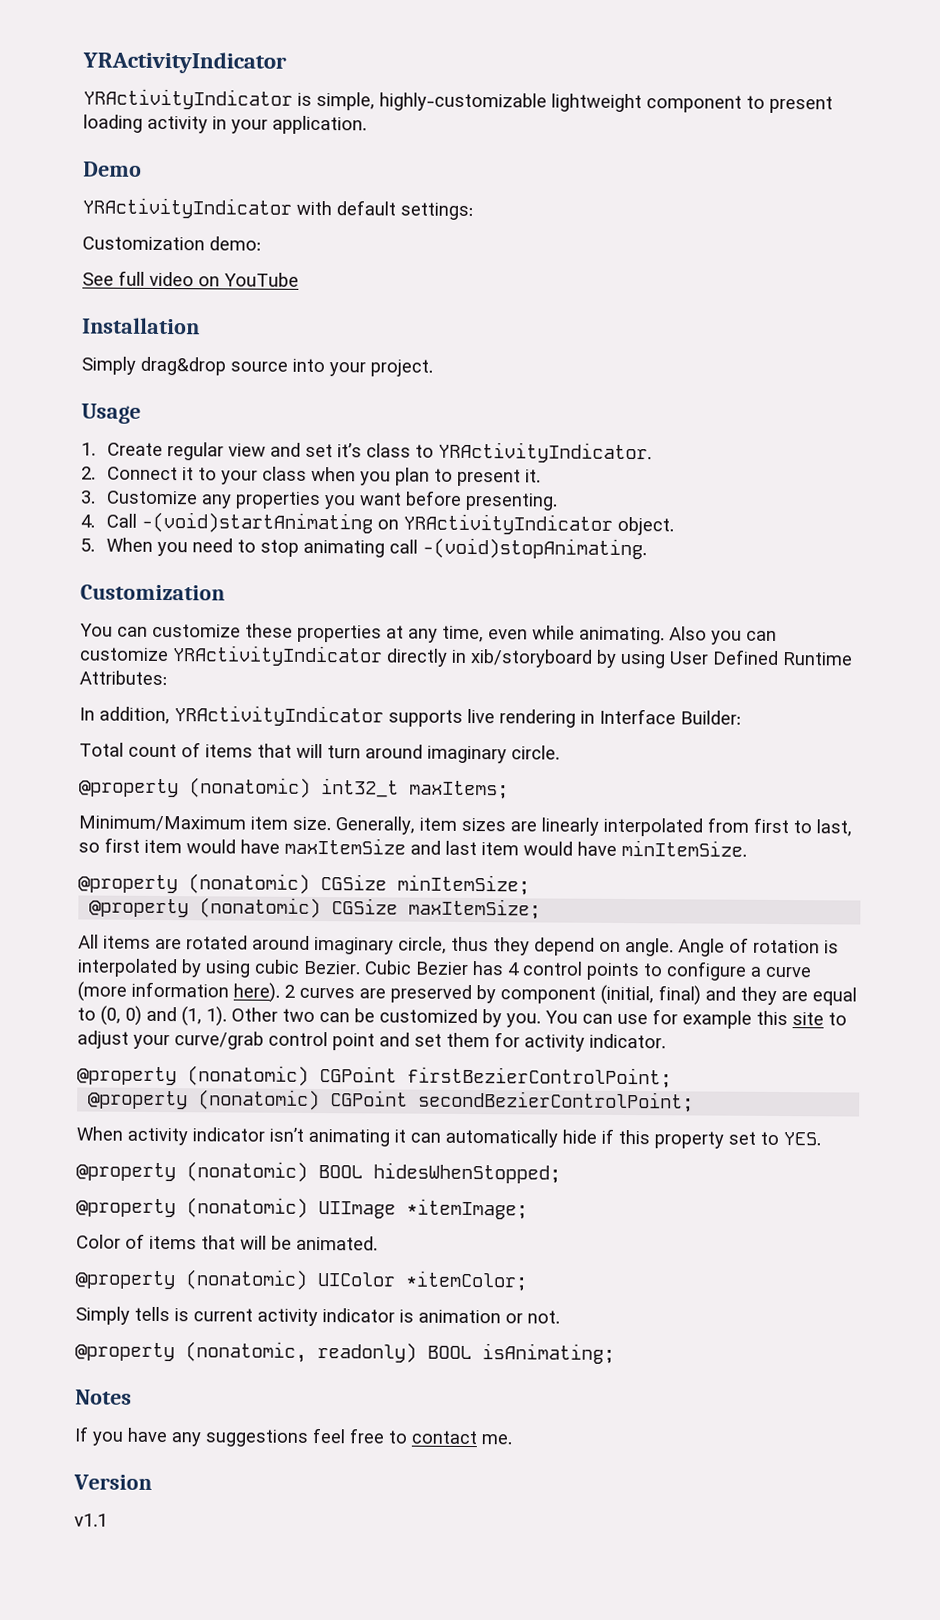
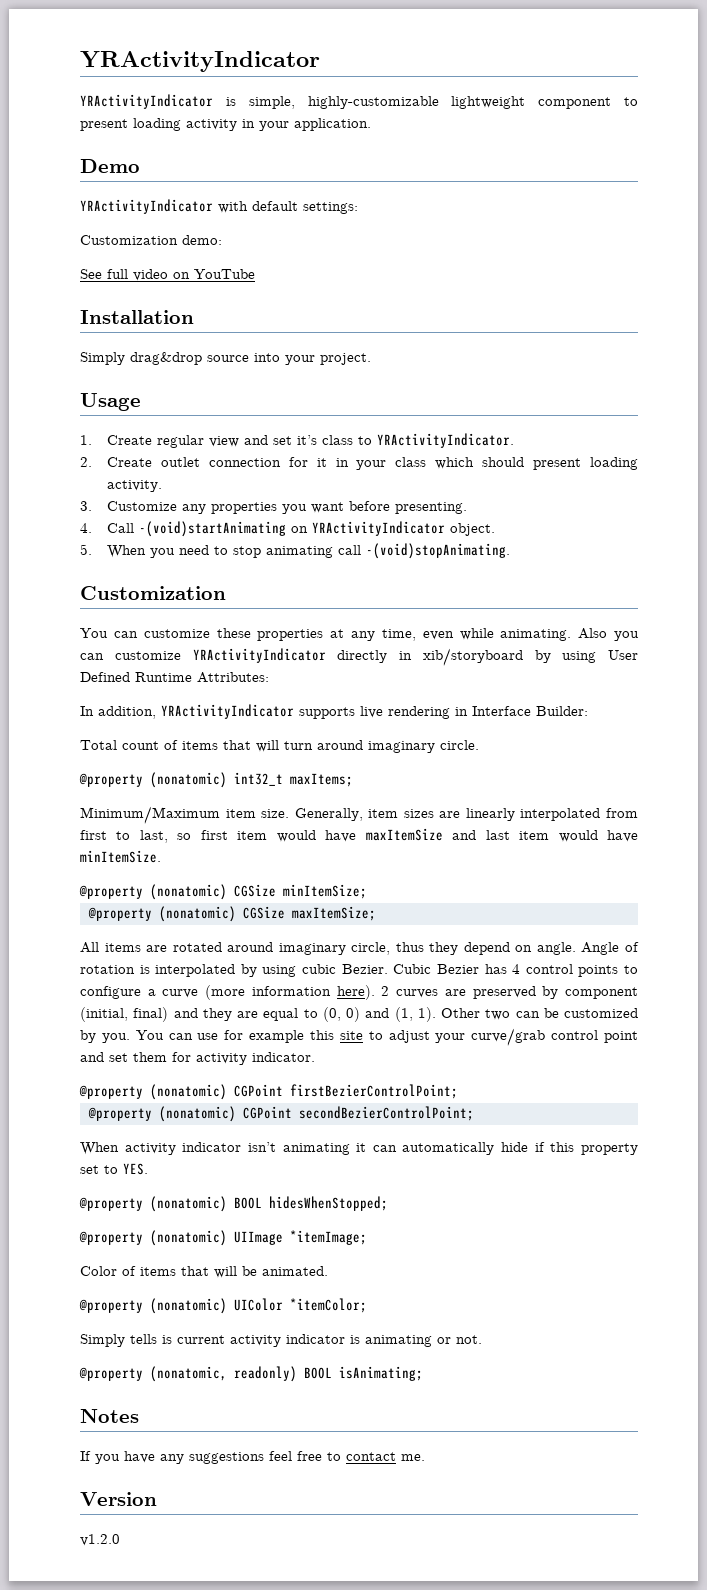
- 2. Connect it to your class when you plan to present it.
+ 2. Create outlet connection for it in your class which should present loading activity.
- Simply tells is current activity indicator is animation or not.
+ Simply tells is current activity indicator is animating or not.
- v1.1
+ v1.2.0

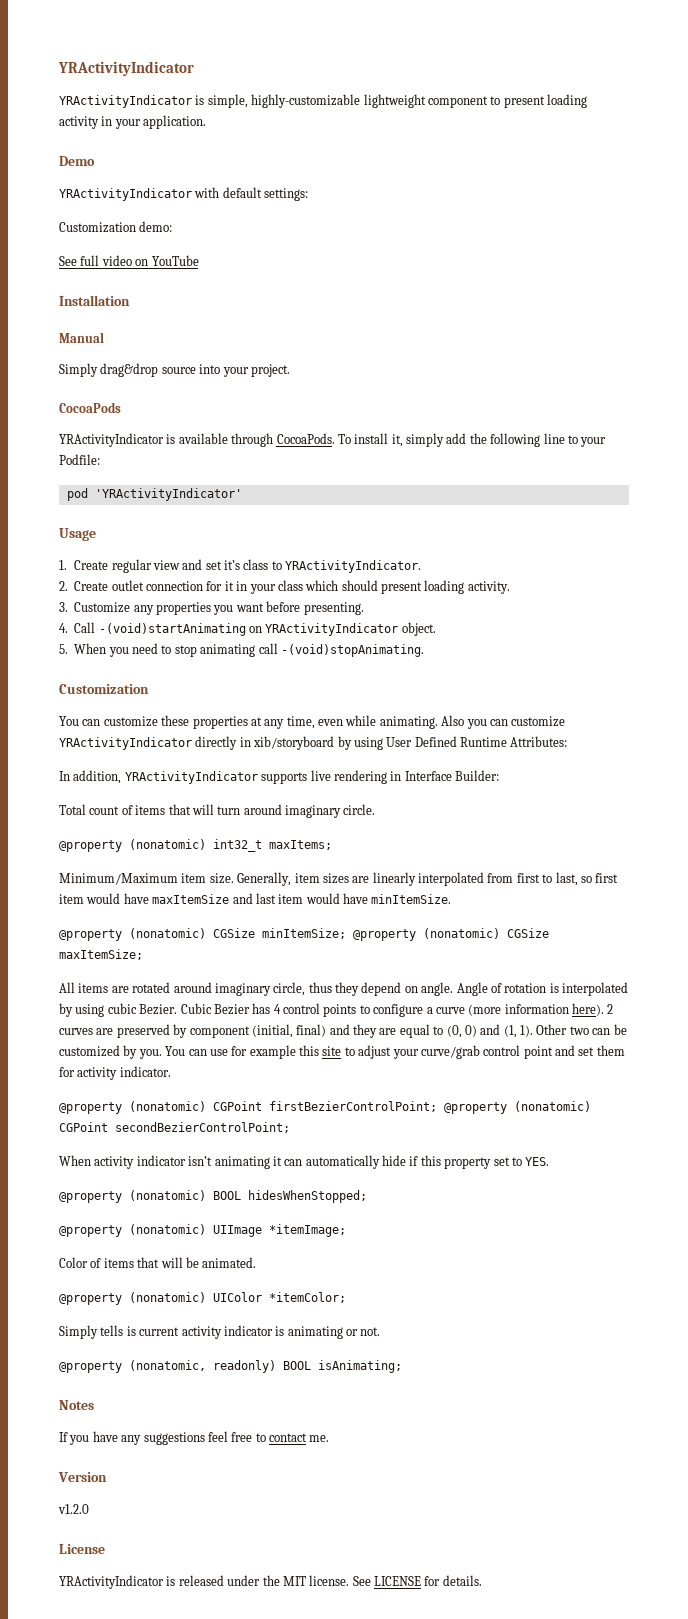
+ Manual
+ CocoaPods
+ YRActivityIndicator is available through CocoaPods. To install it, simply add the following line to your Podfile:
+ pod 'YRActivityIndicator'
- @property (nonatomic) CGSize minItemSize;
- @property (nonatomic) CGSize maxItemSize;
+ @property (nonatomic) CGSize minItemSize; @property (nonatomic) CGSize maxItemSize;
- @property (nonatomic) CGPoint firstBezierControlPoint;
- @property (nonatomic) CGPoint secondBezierControlPoint;
+ @property (nonatomic) CGPoint firstBezierControlPoint; @property (nonatomic) CGPoint secondBezierControlPoint;
+ License
+ YRActivityIndicator is released under the MIT license. See LICENSE for details.

